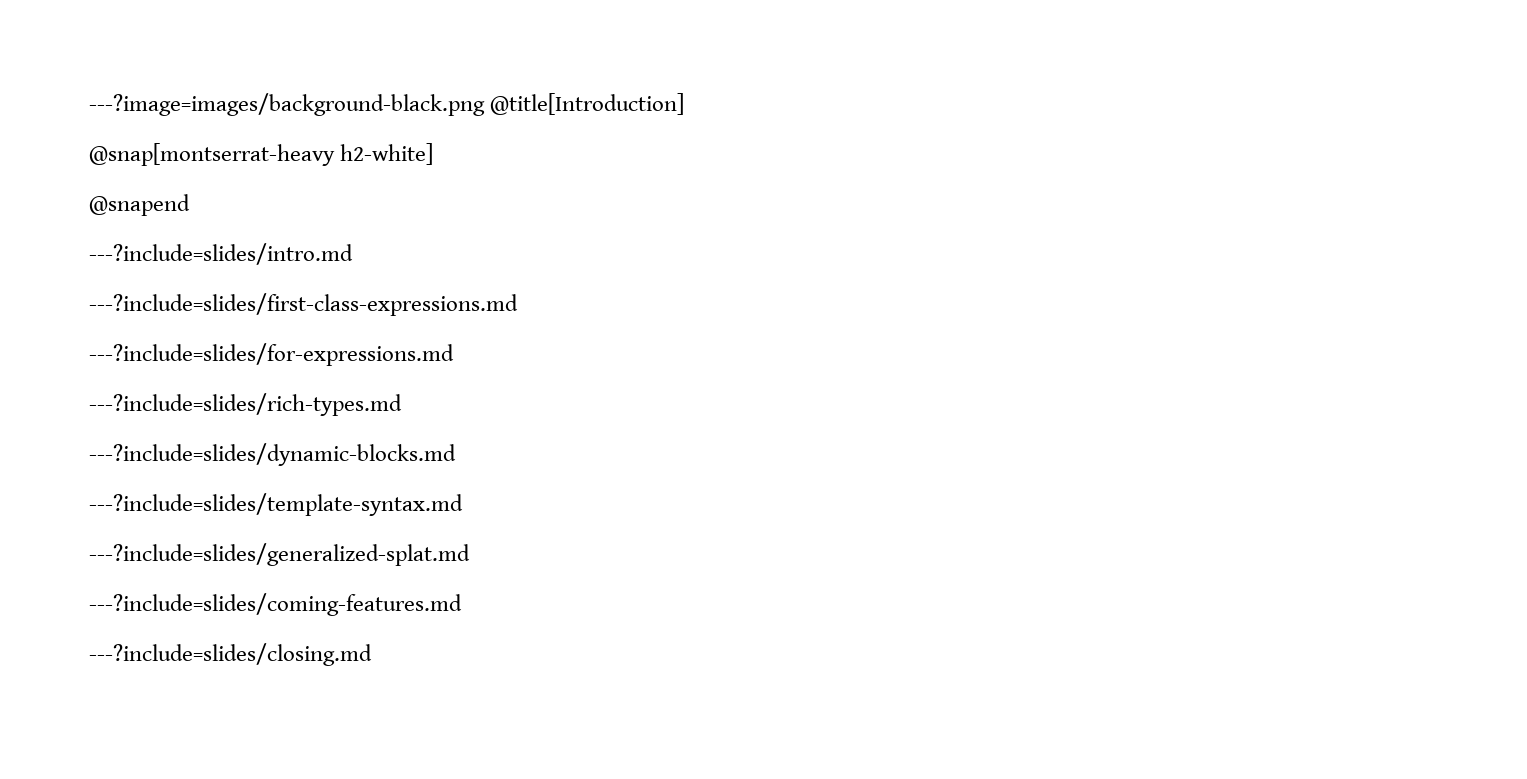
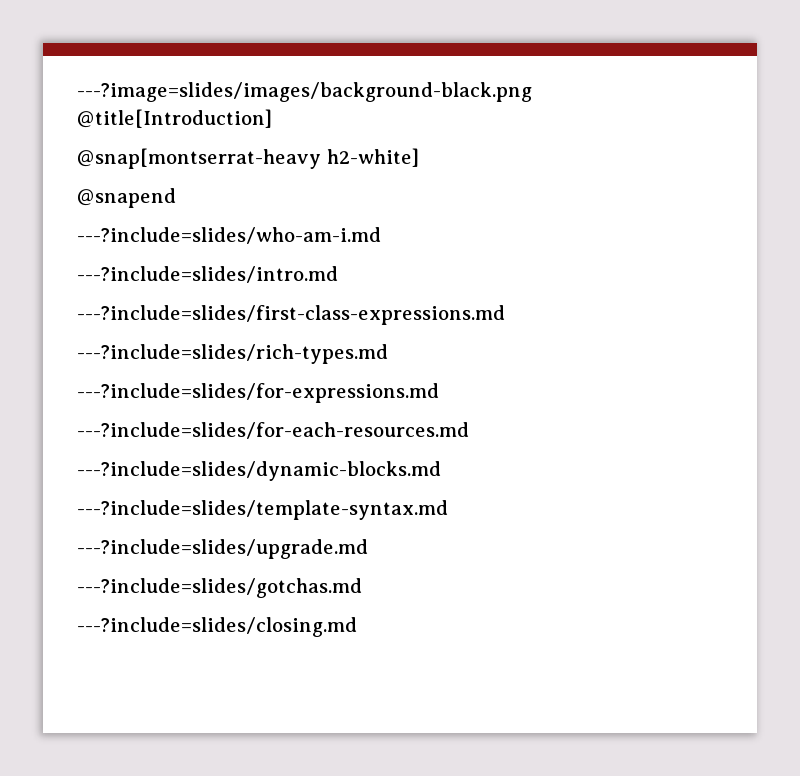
- ---?image=images/background-black.png @title[Introduction]
+ ---?image=slides/images/background-black.png @title[Introduction]
+ ---?include=slides/who-am-i.md
+ ---?include=slides/rich-types.md
- ---?include=slides/rich-types.md
+ ---?include=slides/for-each-resources.md
- ---?include=slides/generalized-splat.md
- ---?include=slides/coming-features.md
+ ---?include=slides/upgrade.md
+ ---?include=slides/gotchas.md

